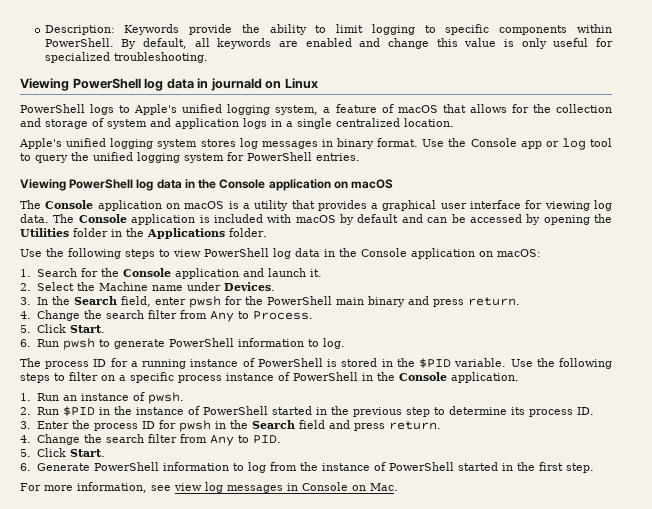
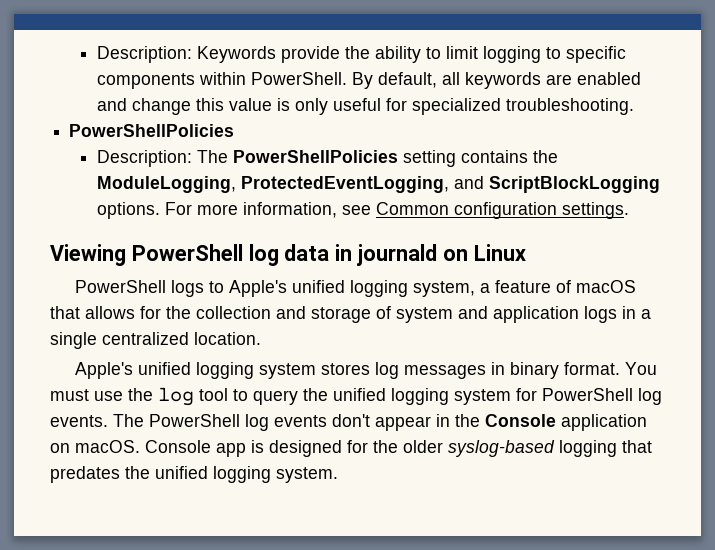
  By default, all keywords are enabled and change this value is only useful for specialized troubleshooting.
+ PowerShellPolicies
+ Description: The PowerShellPolicies setting contains the ModuleLogging, ProtectedEventLogging, and ScriptBlockLogging options. For more information, see Common configuration settings.
- Use the Console app or log tool to query the unified logging system for PowerShell entries.
- Viewing PowerShell log data in the Console application on macOS
- The Console application on macOS is a utility that provides a graphical user interface for viewing log data. The Console application is included with macOS by default and can be accessed by opening the Utilities folder in the Applications folder.
- Use the following steps to view PowerShell log data in the Console application on macOS:
- 1. Search for the Console application and launch it.
- 2. Select the Machine name under Devices.
- 3. In the Search field, enter pwsh for the PowerShell main binary and press return.
- 4. Change the search filter from Any to Process.
- 5. Click Start.
- 6. Run pwsh to generate PowerShell information to log.
- The process ID for a running instance of PowerShell is stored in the $PID variable. Use the following steps to filter on a specific process instance of PowerShell in the Console application.
- 1. Run an instance of pwsh.
- 2. Run $PID in the instance of PowerShell started in the previous step to determine its process ID.
- 3. Enter the process ID for pwsh in the Search field and press return.
- 4. Change the search filter from Any to PID.
- 5. Click Start.
- 6. Generate PowerShell information to log from the instance of PowerShell started in the first step.
- For more information, see view log messages in Console on Mac.
+ You must use the log tool to query the unified logging system for PowerShell log events. The PowerShell log events don't appear in the Console application on macOS. Console app is designed for the older syslog-based logging that predates the unified logging system.

